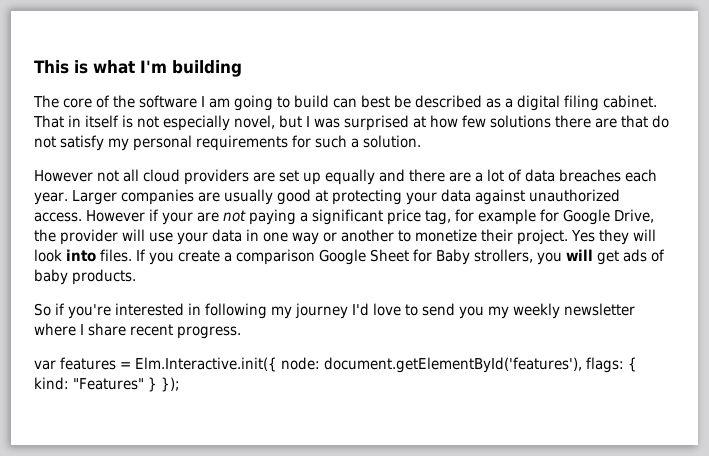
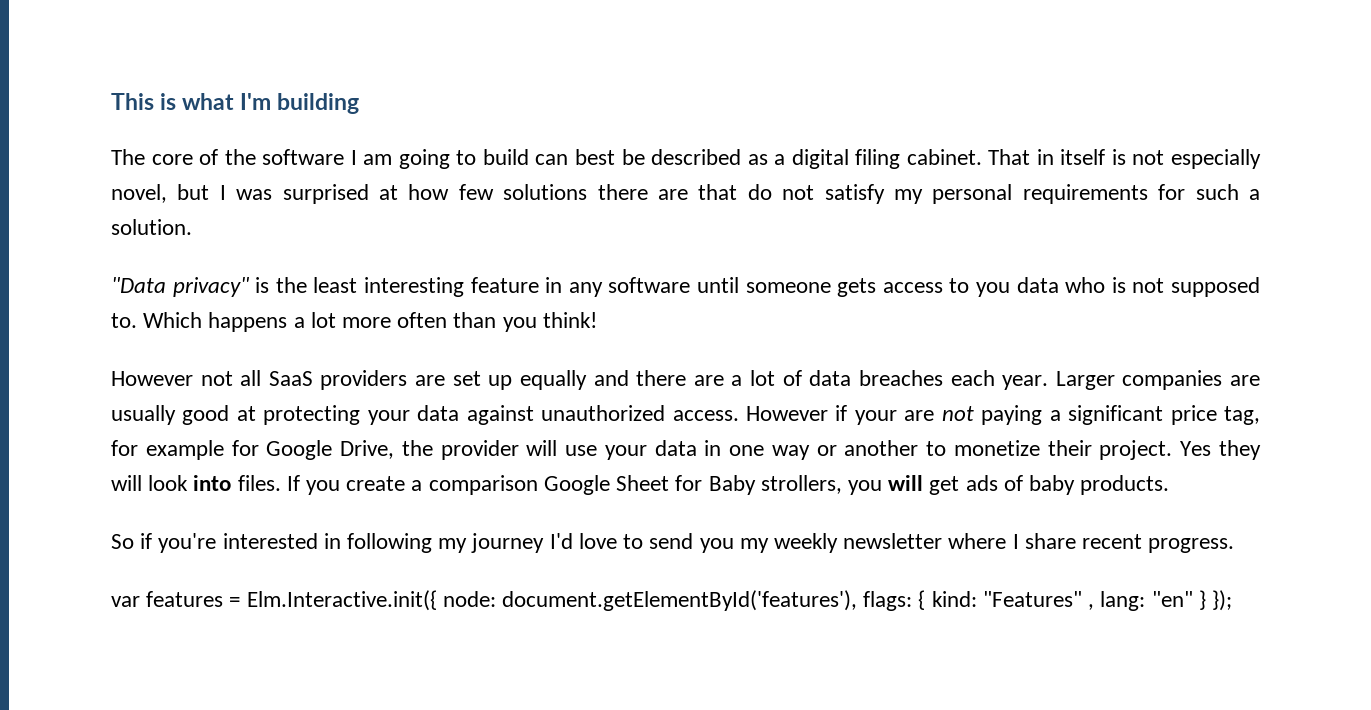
+ "Data privacy" is the least interesting feature in any software until someone gets access to you data who is not supposed to. Which happens a lot more often than you think!
- However not all cloud providers are set up equally and there are a lot of data breaches each year.
+ However not all SaaS providers are set up equally and there are a lot of data breaches each year.
- var features = Elm.Interactive.init({ node: document.getElementById('features'), flags: { kind: "Features" } });
+ var features = Elm.Interactive.init({ node: document.getElementById('features'), flags: { kind: "Features" , lang: "en" } });

